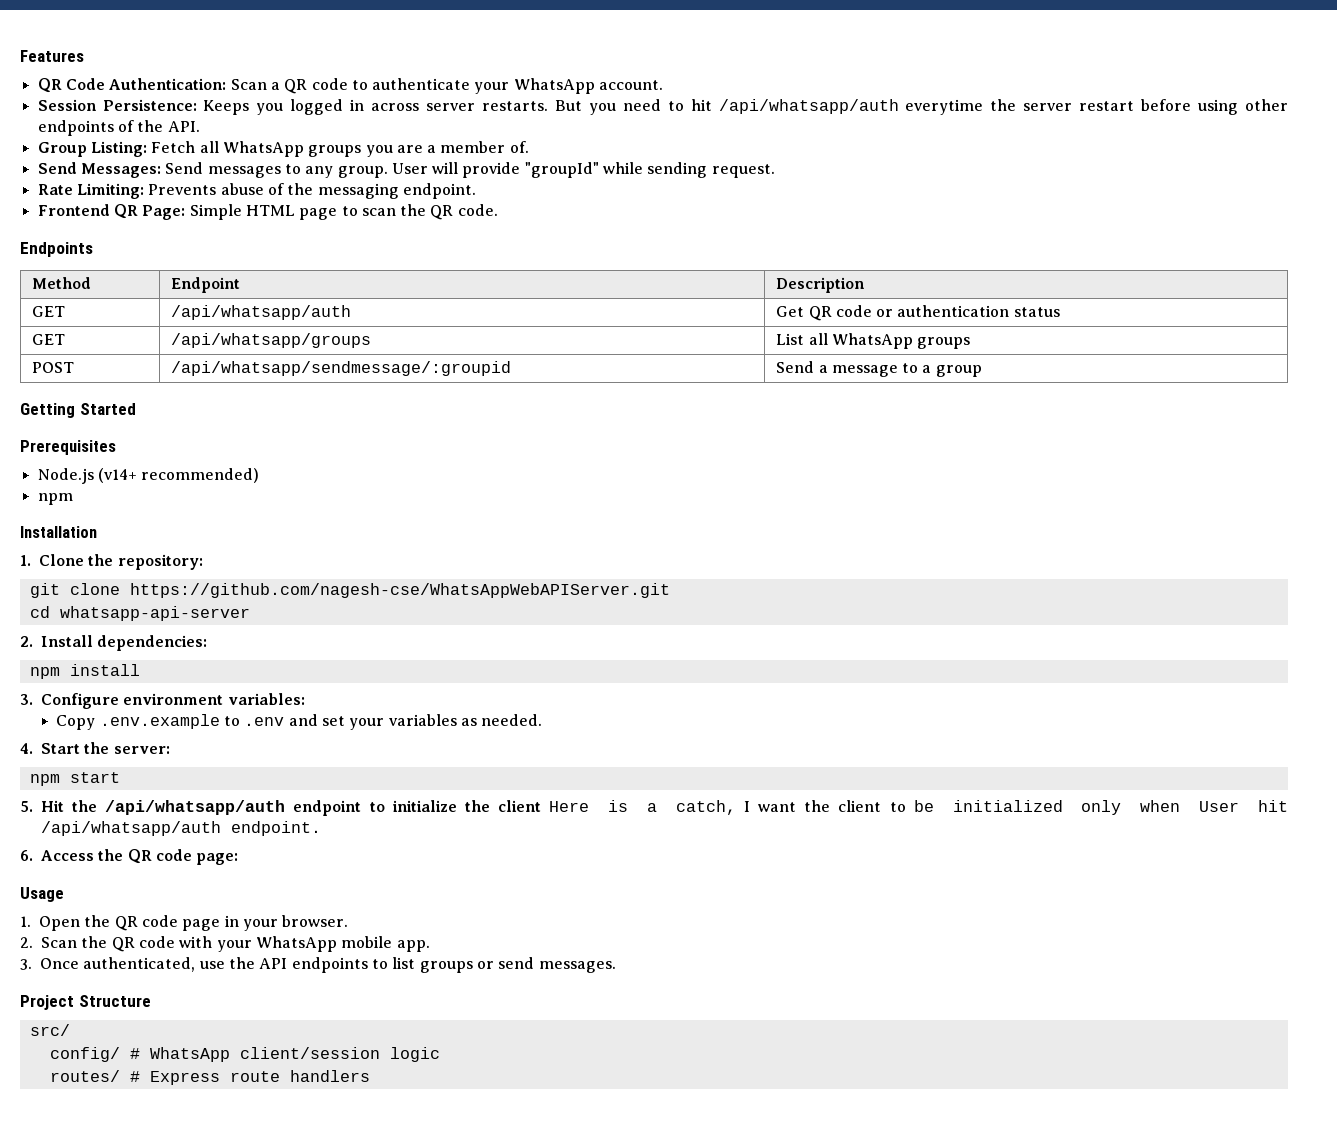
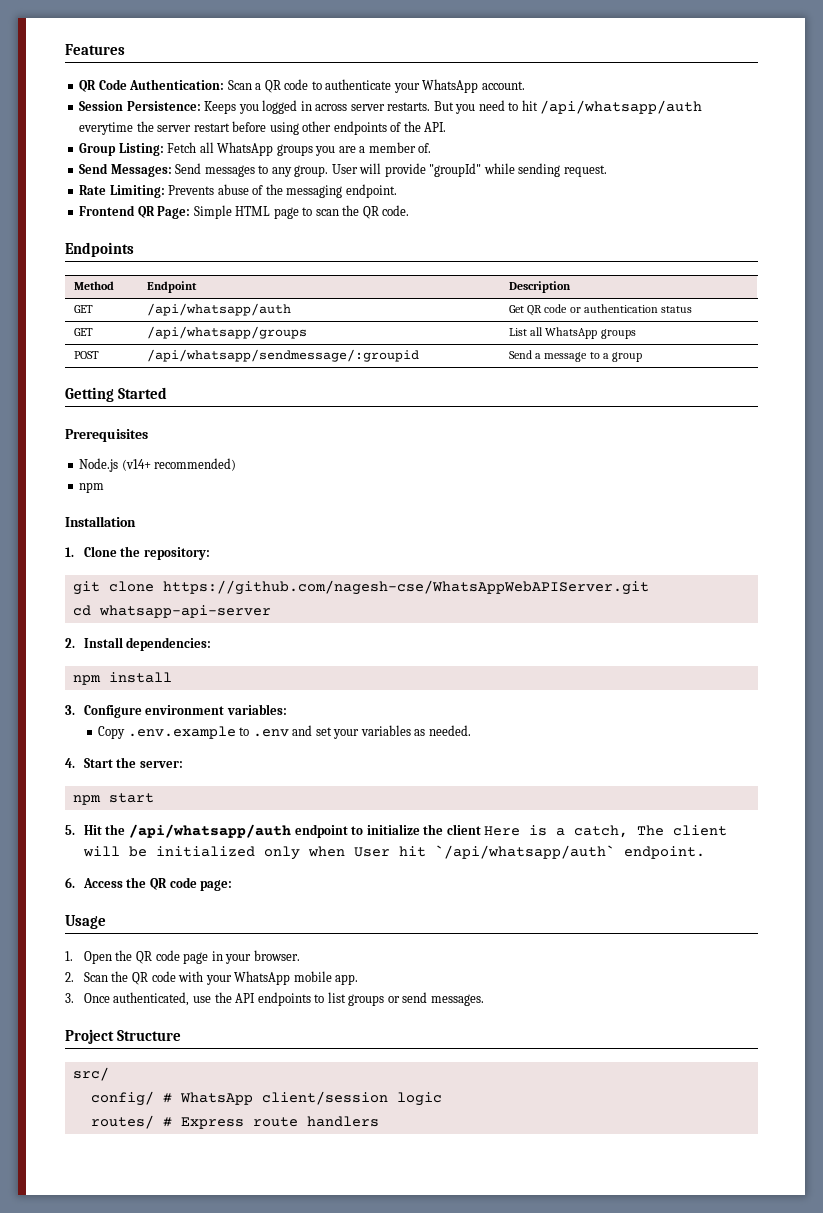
- 5. Hit the /api/whatsapp/auth endpoint to initialize the client Here is a catch, I want the client to be initialized only when User hit /api/whatsapp/auth endpoint.
+ 5. Hit the /api/whatsapp/auth endpoint to initialize the client Here is a catch, The client will be initialized only when User hit `/api/whatsapp/auth` endpoint.

